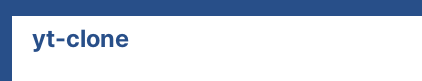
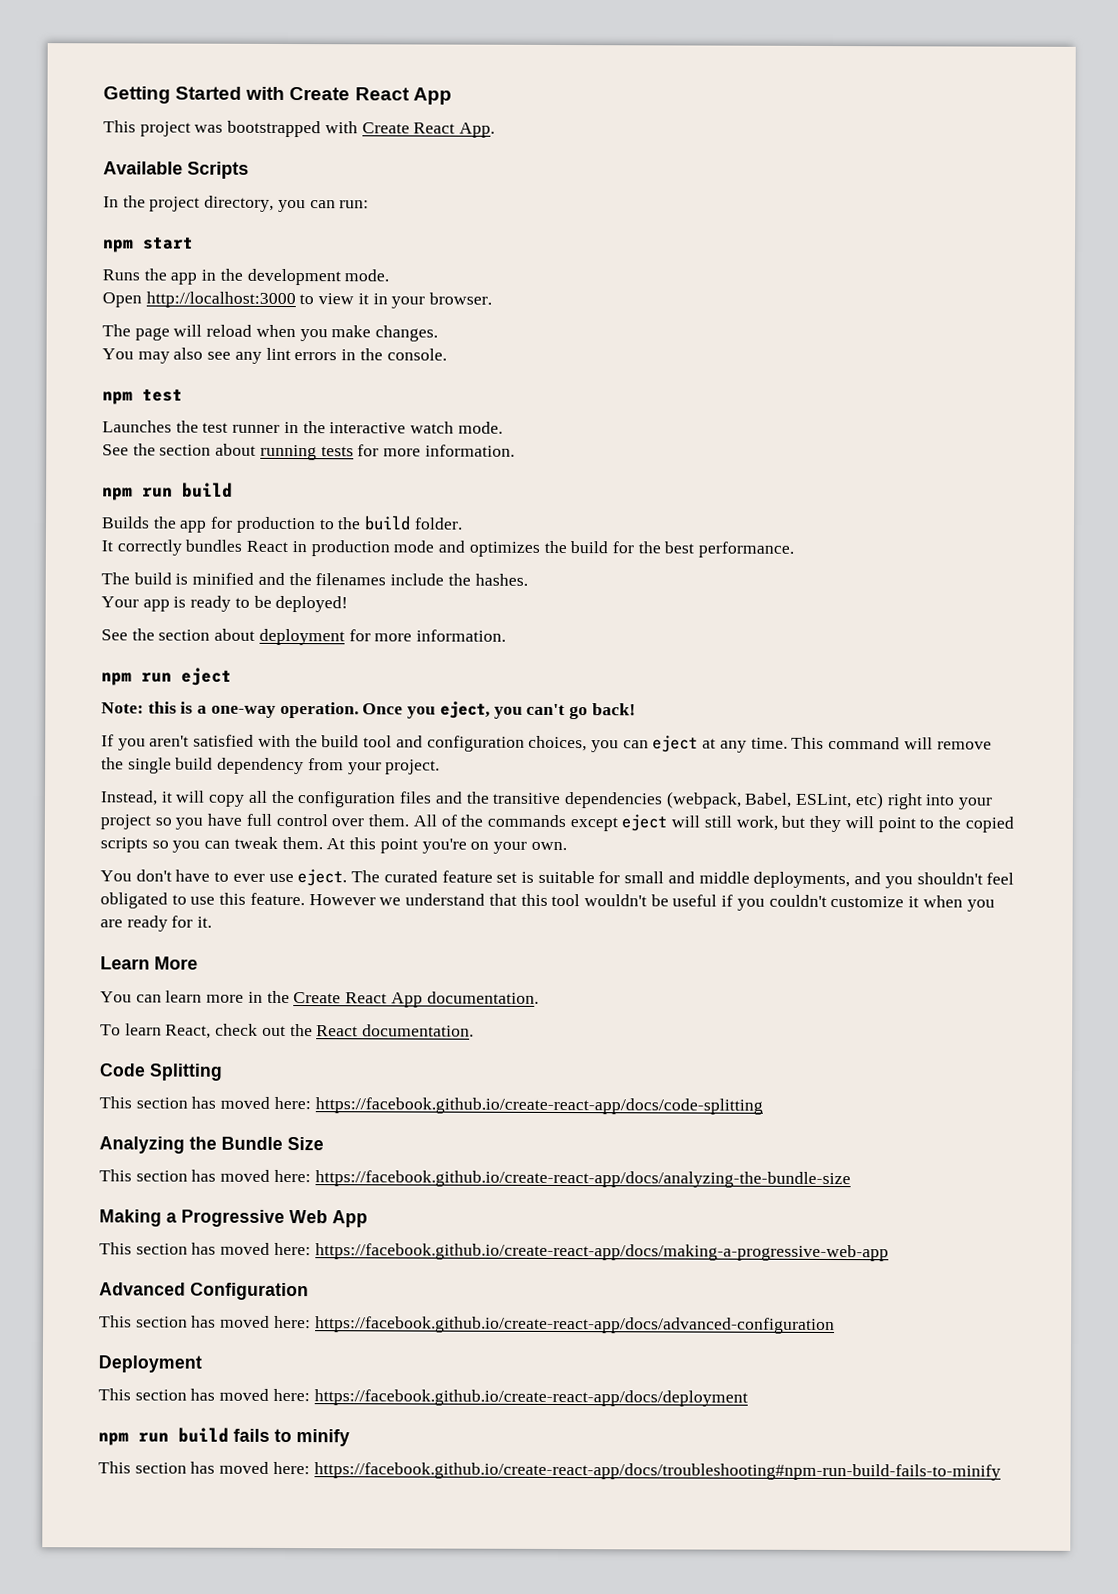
- yt-clone
+ Getting Started with Create React App
+ This project was bootstrapped with Create React App.
+ Available Scripts
+ In the project directory, you can run:
+ npm start
+ Runs the app in the development mode.
+ Open http://localhost:3000 to view it in your browser.
+ The page will reload when you make changes.
+ You may also see any lint errors in the console.
+ npm test
+ Launches the test runner in the interactive watch mode.
+ See the section about running tests for more information.
+ npm run build
+ Builds the app for production to the build folder.
+ It correctly bundles React in production mode and optimizes the build for the best performance.
+ The build is minified and the filenames include the hashes.
+ Your app is ready to be deployed!
+ See the section about deployment for more information.
+ npm run eject
+ Note: this is a one-way operation. Once you eject, you can't go back!
+ If you aren't satisfied with the build tool and configuration choices, you can eject at any time. This command will remove the single build dependency from your project.
+ Instead, it will copy all the configuration files and the transitive dependencies (webpack, Babel, ESLint, etc) right into your project so you have full control over them. All of the commands except eject will still work, but they will point to the copied scripts so you can tweak them. At this point you're on your own.
+ You don't have to ever use eject. The curated feature set is suitable for small and middle deployments, and you shouldn't feel obligated to use this feature. However we understand that this tool wouldn't be useful if you couldn't customize it when you are ready for it.
+ Learn More
+ You can learn more in the Create React App documentation.
+ To learn React, check out the React documentation.
+ Code Splitting
+ This section has moved here: https://facebook.github.io/create-react-app/docs/code-splitting
+ Analyzing the Bundle Size
+ This section has moved here: https://facebook.github.io/create-react-app/docs/analyzing-the-bundle-size
+ Making a Progressive Web App
+ This section has moved here: https://facebook.github.io/create-react-app/docs/making-a-progressive-web-app
+ Advanced Configuration
+ This section has moved here: https://facebook.github.io/create-react-app/docs/advanced-configuration
+ Deployment
+ This section has moved here: https://facebook.github.io/create-react-app/docs/deployment
+ npm run build fails to minify
+ This section has moved here: https://facebook.github.io/create-react-app/docs/troubleshooting#npm-run-build-fails-to-minify

